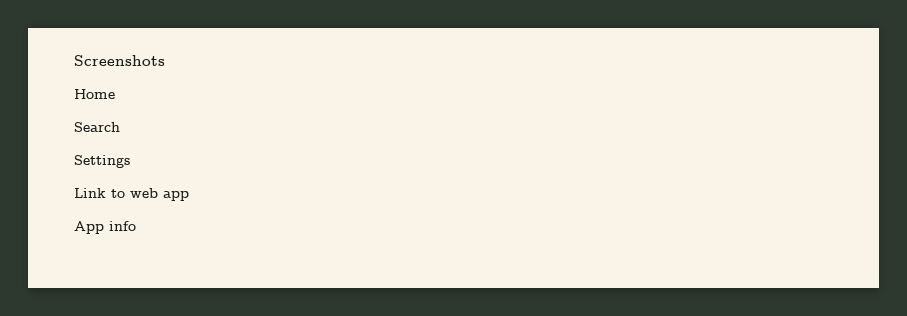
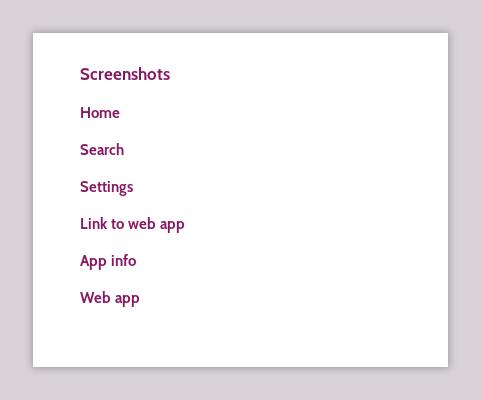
+ Web app

